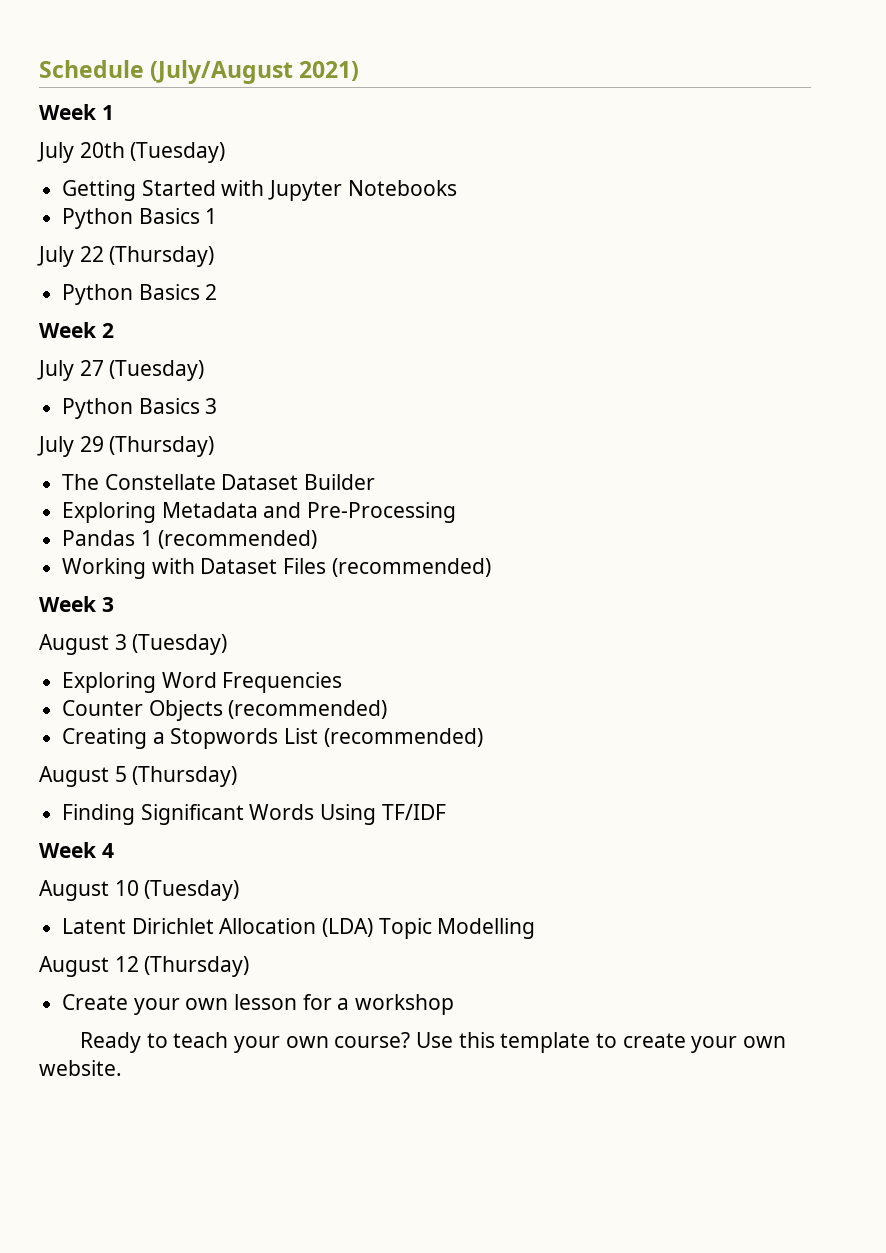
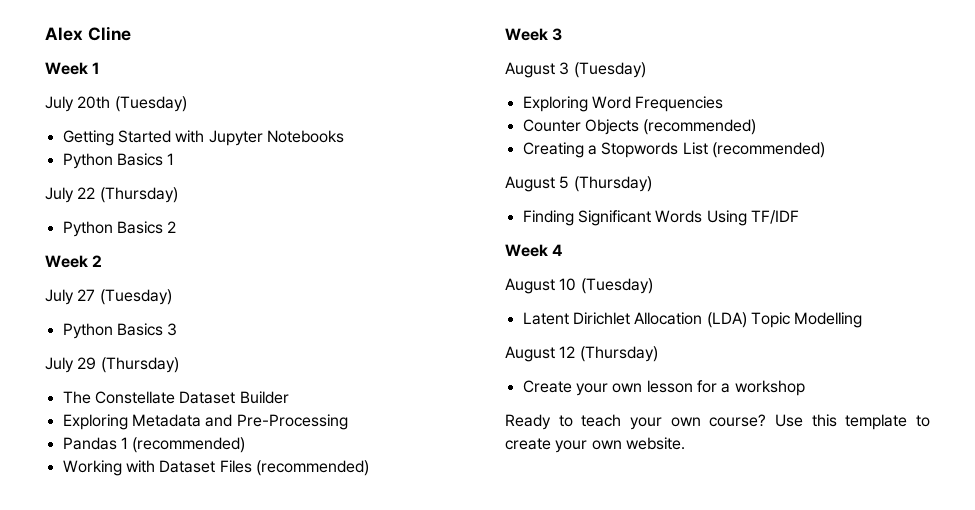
- Schedule (July/August 2021)
+ Alex Cline

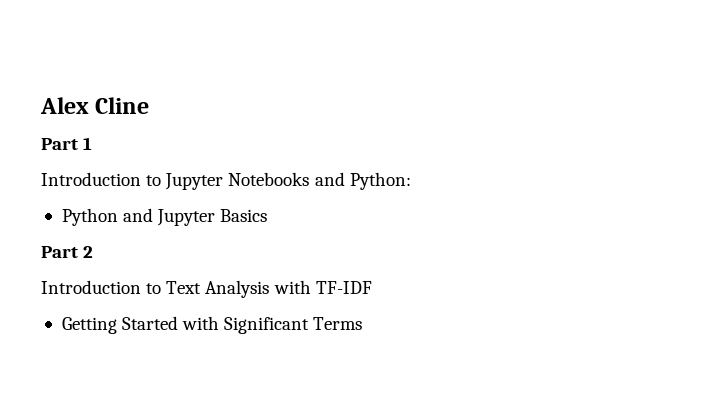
- Week 1
- July 20th (Tuesday)
- Getting Started with Jupyter Notebooks
- Python Basics 1
- July 22 (Thursday)
- Python Basics 2
- Week 2
- July 27 (Tuesday)
- Python Basics 3
- July 29 (Thursday)
- The Constellate Dataset Builder
- Exploring Metadata and Pre-Processing
- Pandas 1 (recommended)
- Working with Dataset Files (recommended)
- Week 3
- August 3 (Tuesday)
- Exploring Word Frequencies
- Counter Objects (recommended)
- Creating a Stopwords List (recommended)
- August 5 (Thursday)
- Finding Significant Words Using TF/IDF
- Week 4
- August 10 (Tuesday)
- Latent Dirichlet Allocation (LDA) Topic Modelling
- August 12 (Thursday)
- Create your own lesson for a workshop
- Ready to teach your own course? Use this template to create your own website.
+ Part 1
+ Introduction to Jupyter Notebooks and Python:
+ Python and Jupyter Basics
+ Part 2
+ Introduction to Text Analysis with TF-IDF
+ Getting Started with Significant Terms

